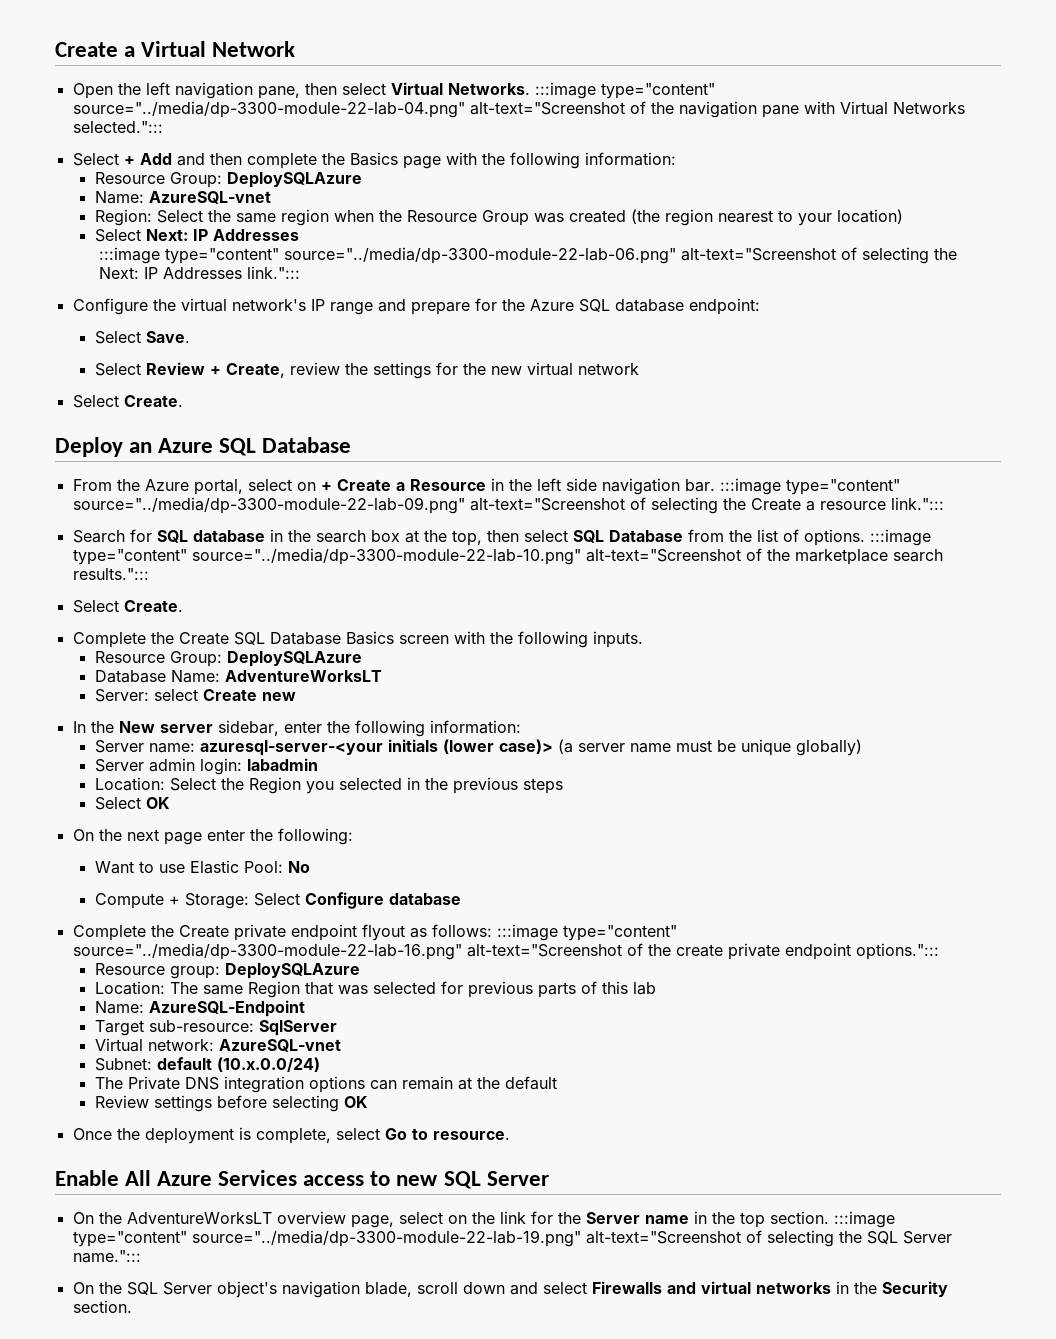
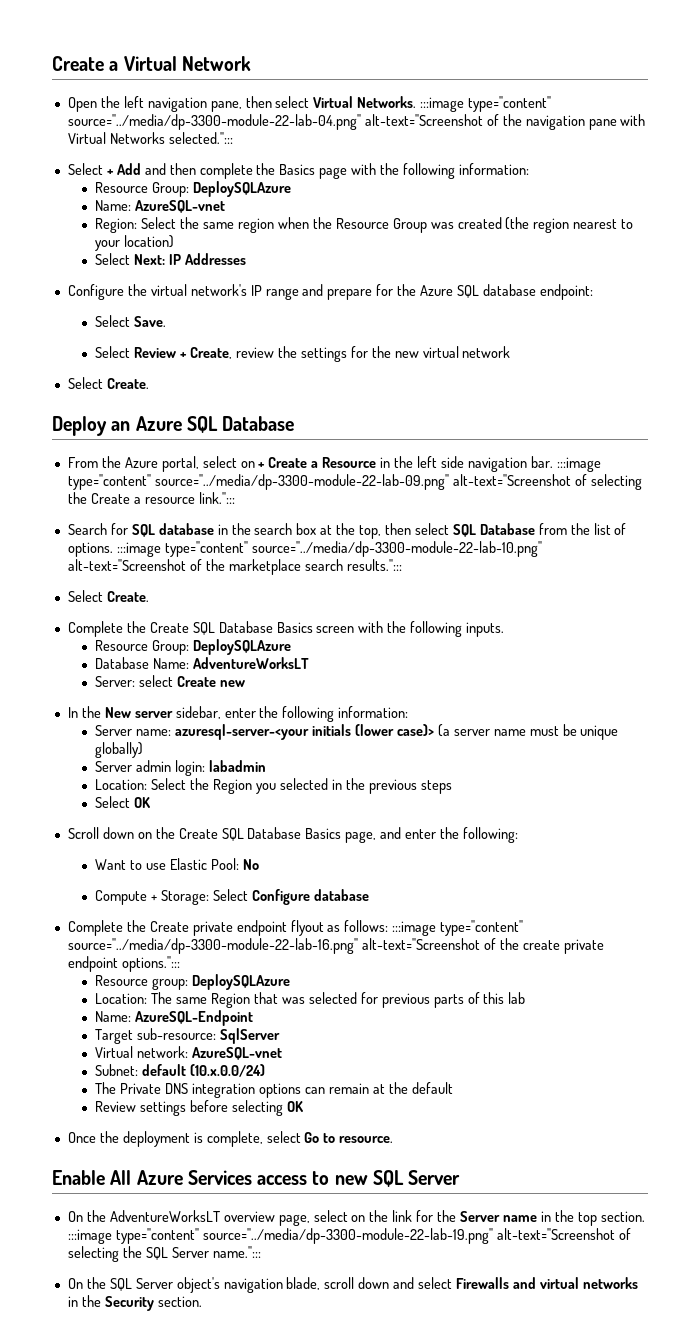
- :::image type="content" source="../media/dp-3300-module-22-lab-06.png" alt-text="Screenshot of selecting the Next: IP Addresses link.":::
- On the next page enter the following:
+ Scroll down on the Create SQL Database Basics page, and enter the following:

